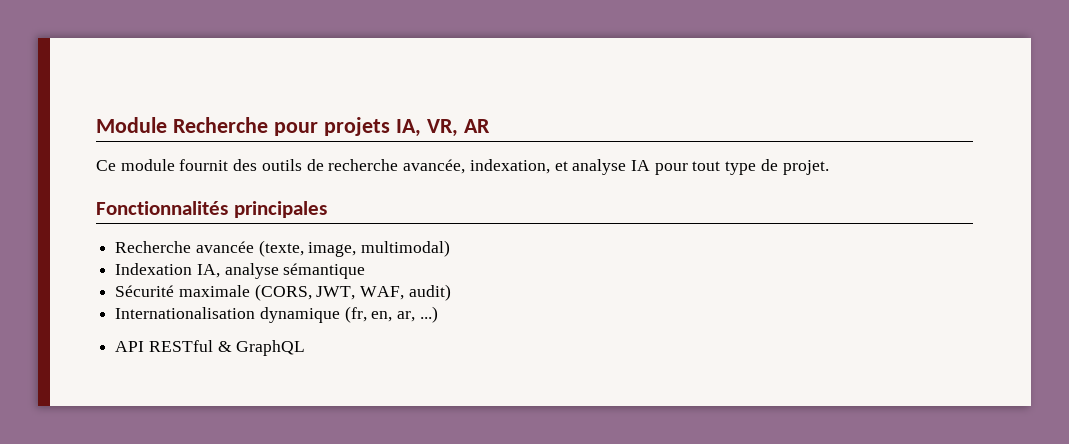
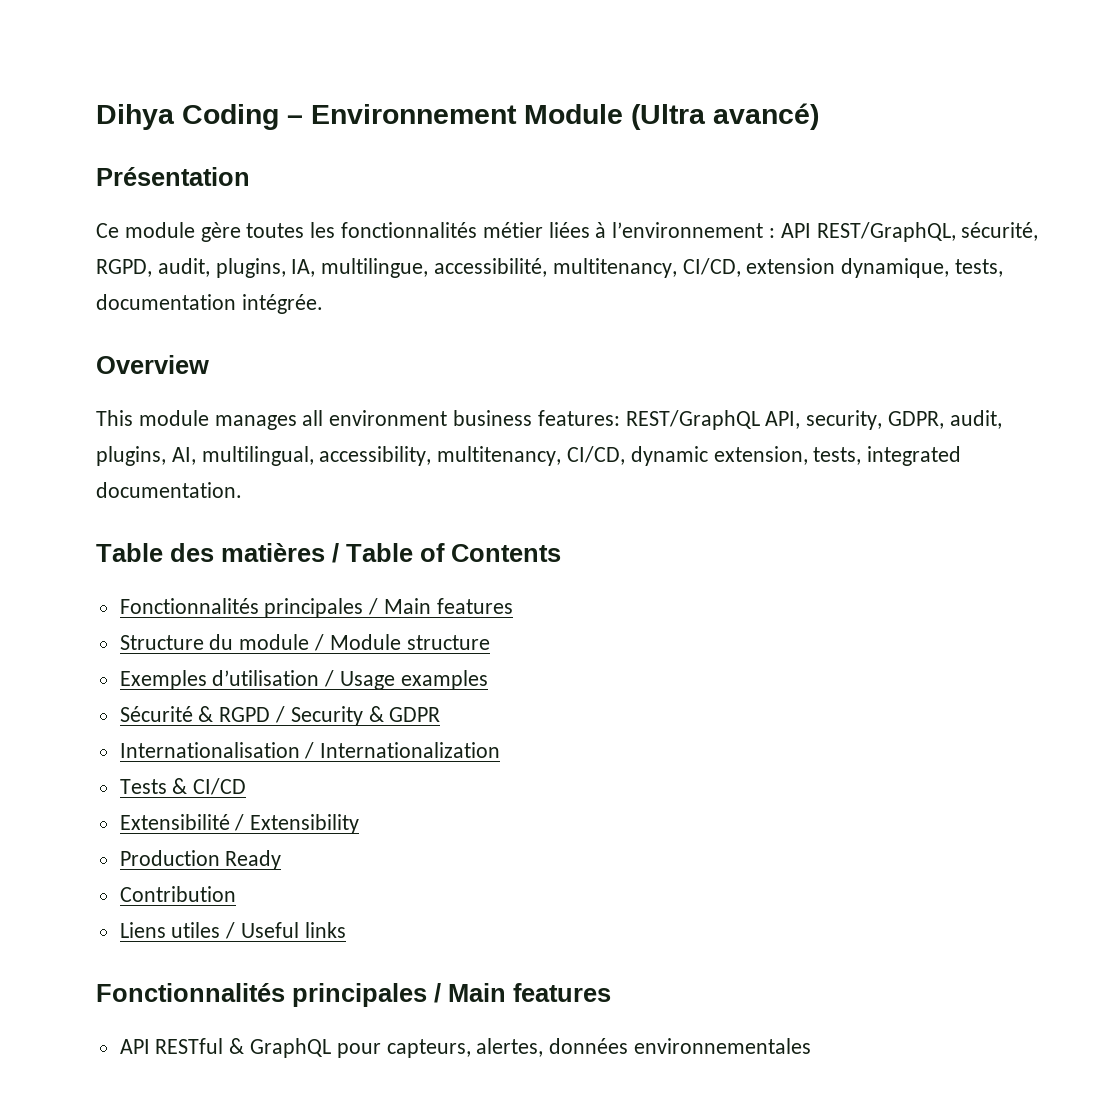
- Module Recherche pour projets IA, VR, AR
- Ce module fournit des outils de recherche avancée, indexation, et analyse IA pour tout type de projet.
- Fonctionnalités principales
- Recherche avancée (texte, image, multimodal)
- Indexation IA, analyse sémantique
- Sécurité maximale (CORS, JWT, WAF, audit)
- Internationalisation dynamique (fr, en, ar, ...)
+ Dihya Coding – Environnement Module (Ultra avancé)
+ Présentation
+ Ce module gère toutes les fonctionnalités métier liées à l’environnement : API REST/GraphQL, sécurité, RGPD, audit, plugins, IA, multilingue, accessibilité, multitenancy, CI/CD, extension dynamique, tests, documentation intégrée.
+ Overview
+ This module manages all environment business features: REST/GraphQL API, security, GDPR, audit, plugins, AI, multilingual, accessibility, multitenancy, CI/CD, dynamic extension, tests, integrated documentation.
+ Table des matières / Table of Contents
+ Fonctionnalités principales / Main features
+ Structure du module / Module structure
+ Exemples d’utilisation / Usage examples
+ Sécurité & RGPD / Security & GDPR
+ Internationalisation / Internationalization
+ Tests & CI/CD
+ Extensibilité / Extensibility
+ Production Ready
+ Contribution
+ Liens utiles / Useful links
+ Fonctionnalités principales / Main features
- API RESTful & GraphQL
+ API RESTful & GraphQL pour capteurs, alertes, données environnementales

